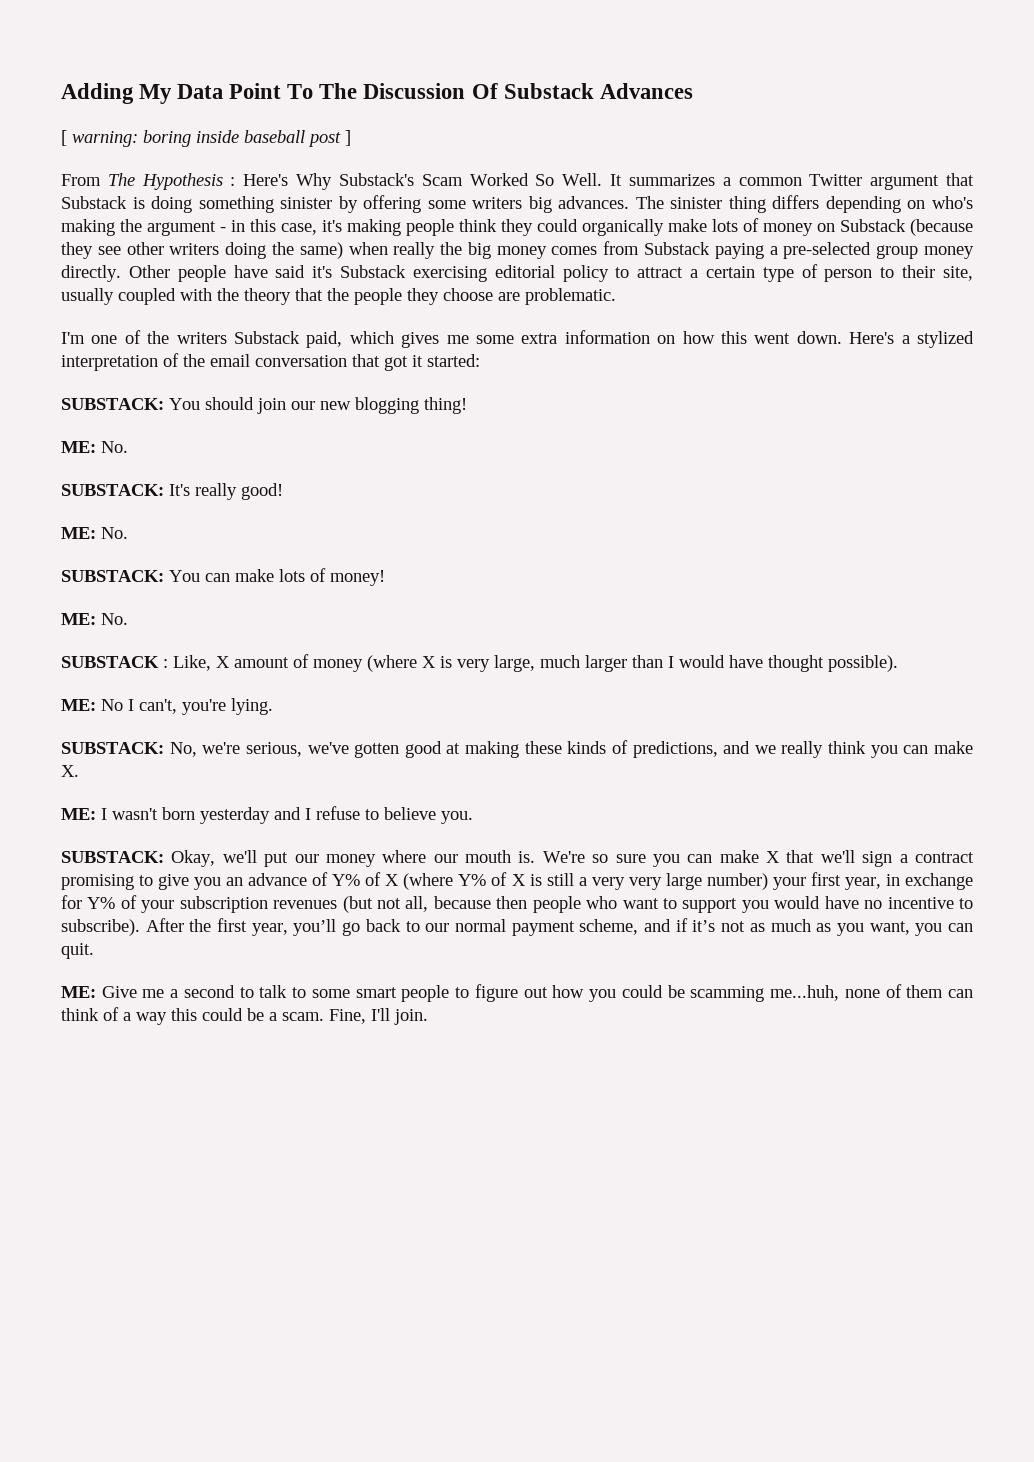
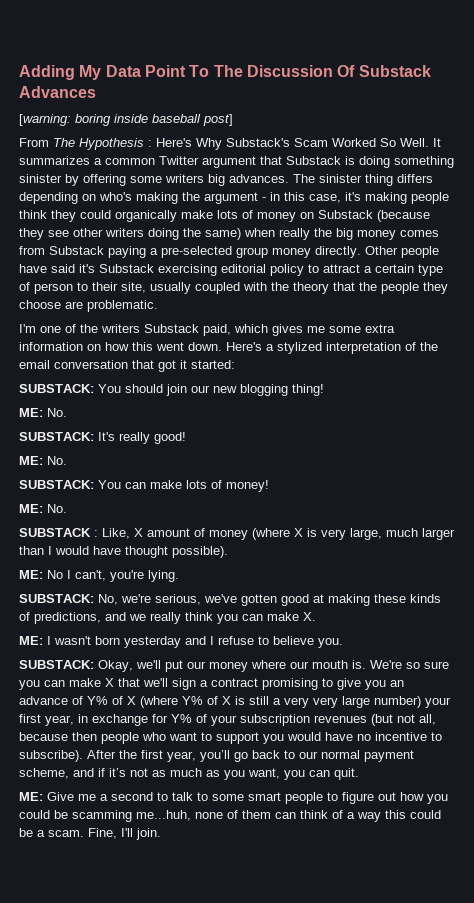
- [ warning: boring inside baseball post ]
+ [warning: boring inside baseball post]

